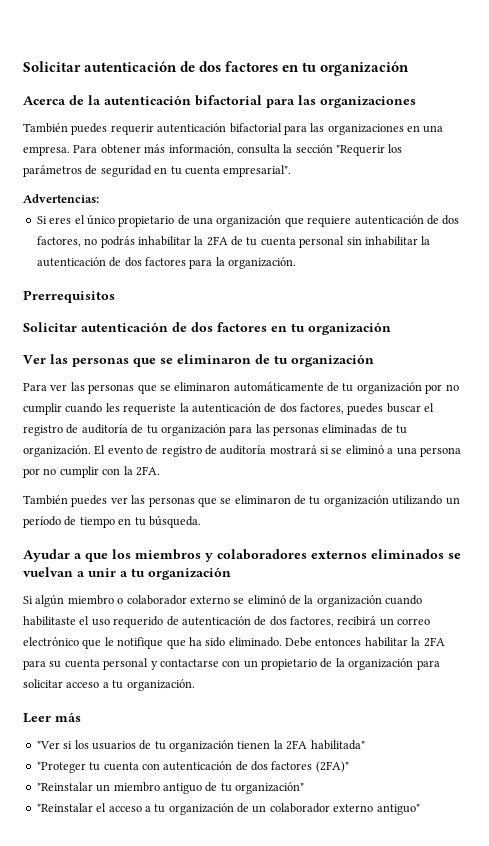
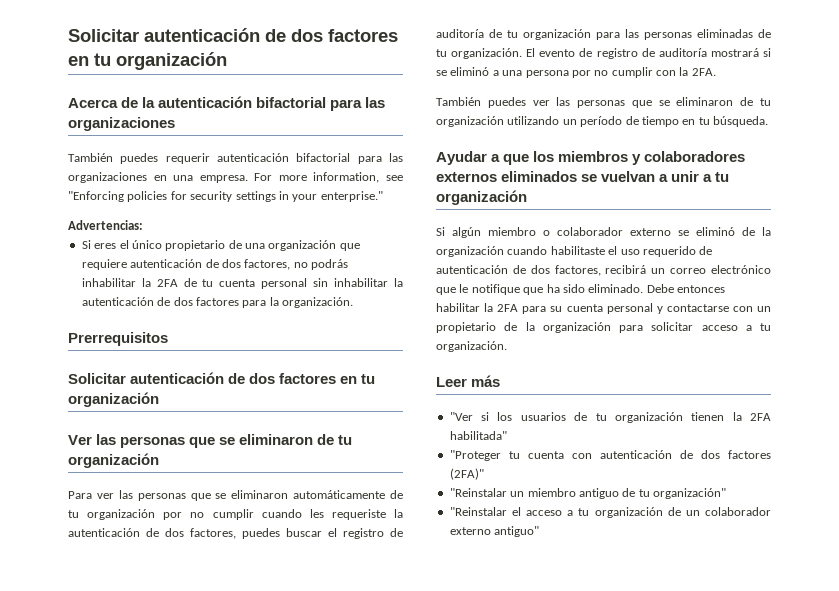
- Para obtener más información, consulta la sección "Requerir los parámetros de seguridad en tu cuenta empresarial".
+ For more information, see "Enforcing policies for security settings in your enterprise."

